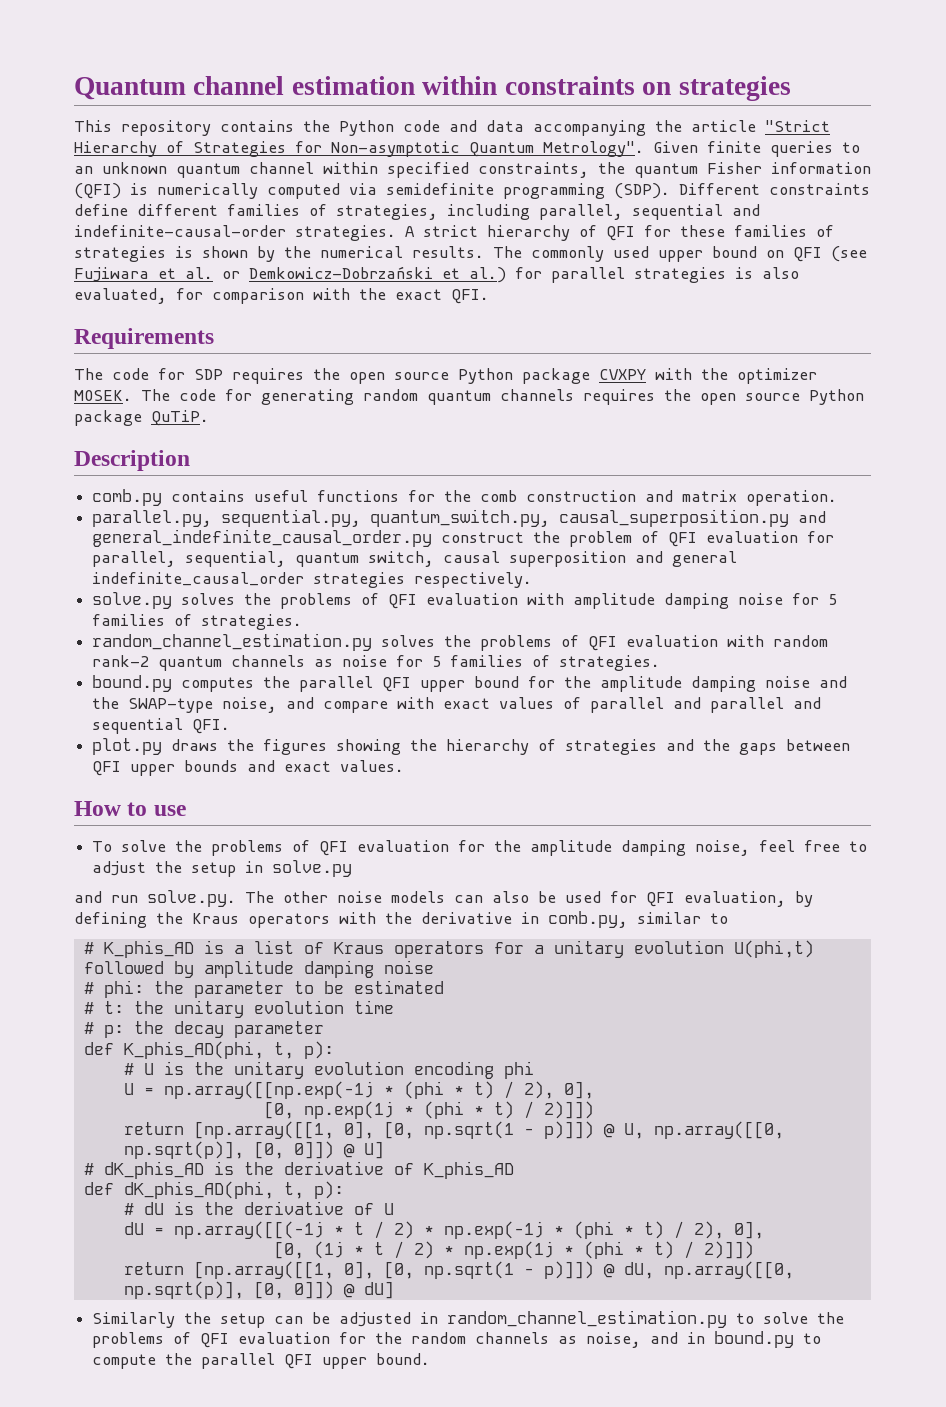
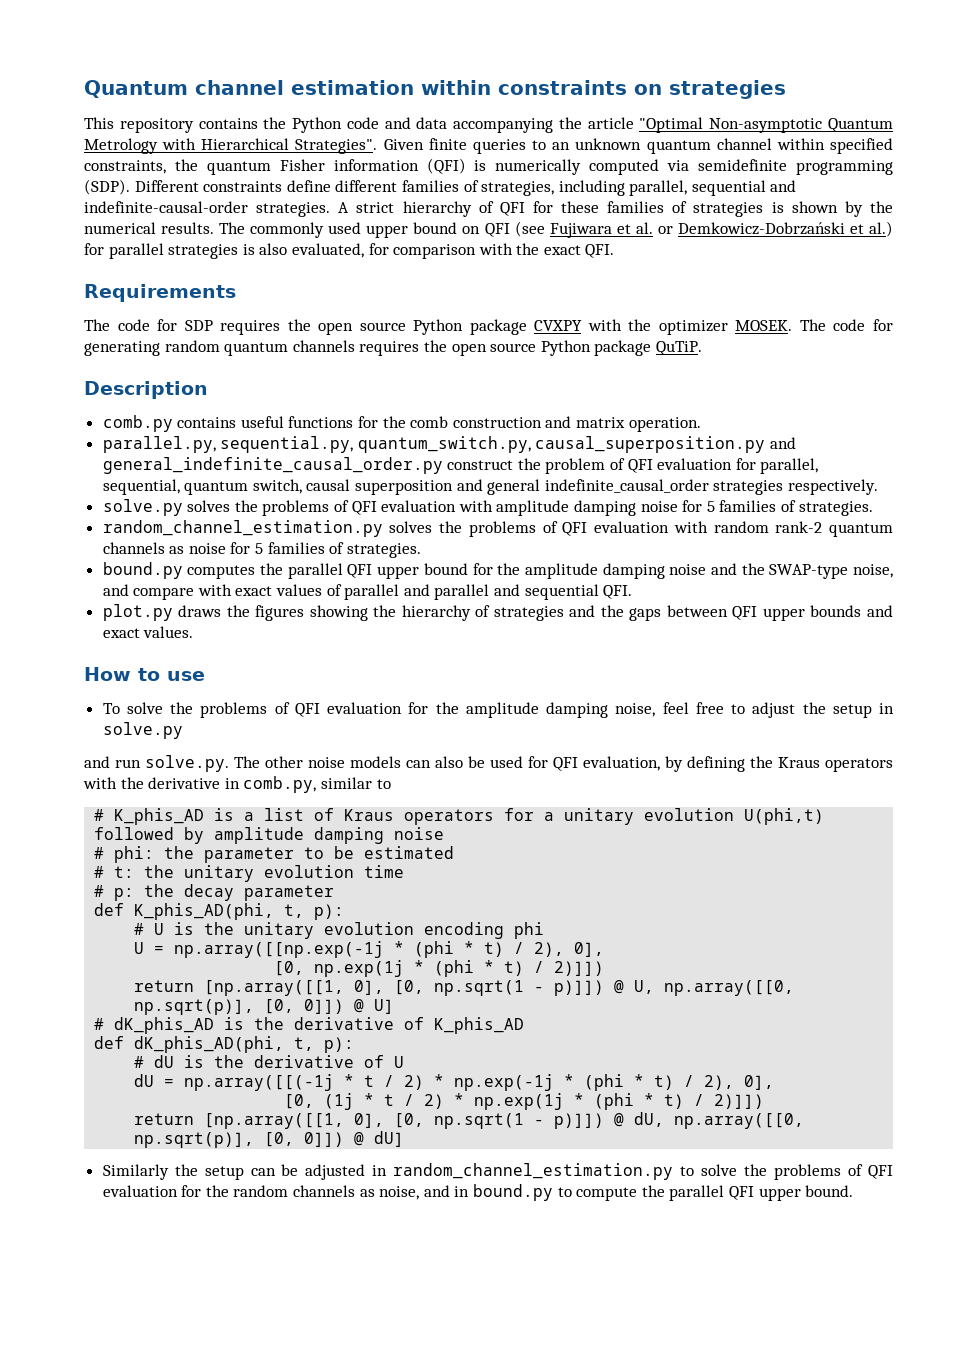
- This repository contains the Python code and data accompanying the article "Strict Hierarchy of Strategies for Non-asymptotic Quantum Metrology".
+ This repository contains the Python code and data accompanying the article "Optimal Non-asymptotic Quantum Metrology with Hierarchical Strategies".

